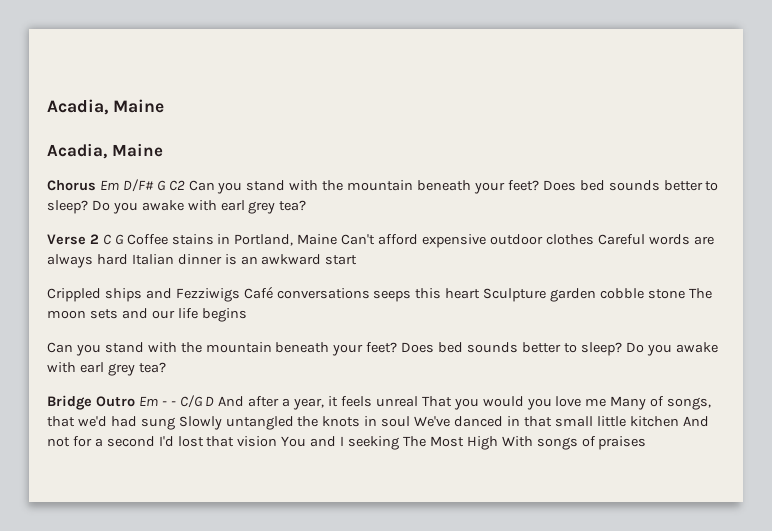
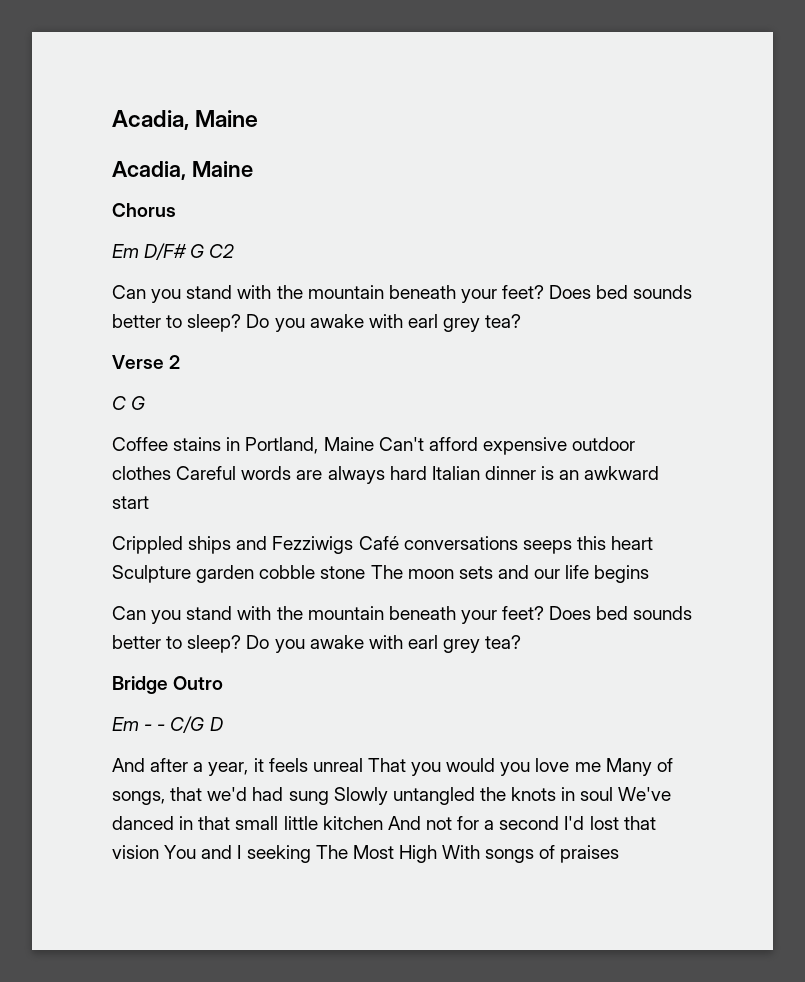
- Chorus Em D/F# G C2 Can you stand with the mountain beneath your feet?
+ Chorus
+ Em D/F# G C2
+ Can you stand with the mountain beneath your feet?
- Verse 2 C G Coffee stains in Portland, Maine Can't afford expensive outdoor clothes Careful words are always hard Italian dinner is an awkward start
+ Verse 2
+ C G
+ Coffee stains in Portland, Maine Can't afford expensive outdoor clothes Careful words are always hard Italian dinner is an awkward start
- Bridge Outro Em - - C/G D And after a year, it feels unreal That you would you love me Many of songs, that we'd had sung Slowly untangled the knots in soul We've danced in that small little kitchen And not for a second I'd lost that vision You and I seeking The Most High With songs of praises
+ Bridge Outro
+ Em - - C/G D
+ And after a year, it feels unreal That you would you love me Many of songs, that we'd had sung Slowly untangled the knots in soul We've danced in that small little kitchen And not for a second I'd lost that vision You and I seeking The Most High With songs of praises

